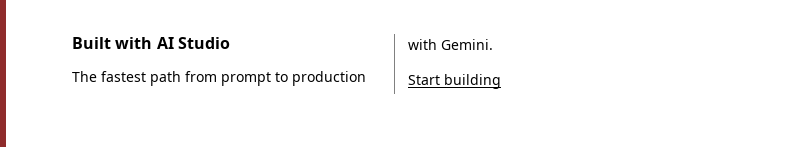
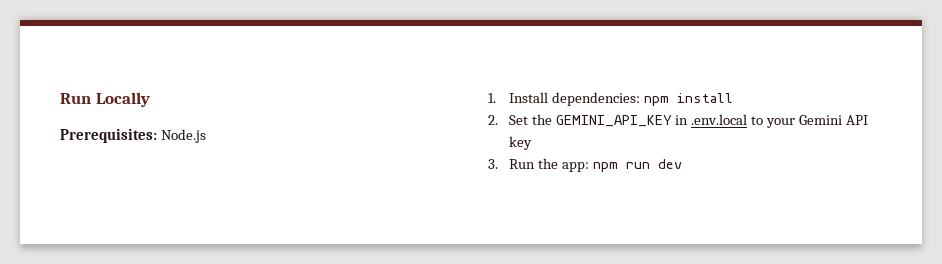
- Built with AI Studio
- The fastest path from prompt to production with Gemini.
- Start building
+ Run Locally
+ Prerequisites: Node.js
+ 1. Install dependencies: npm install
+ 2. Set the GEMINI_API_KEY in .env.local to your Gemini API key
+ 3. Run the app: npm run dev

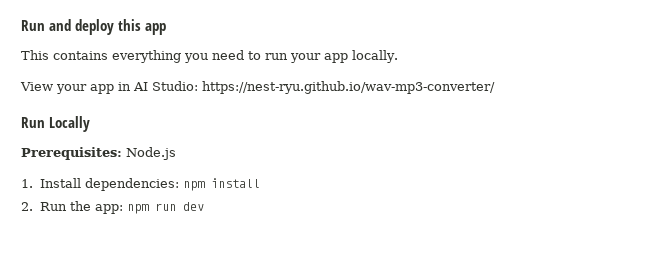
+ Run and deploy this app
+ This contains everything you need to run your app locally.
+ View your app in AI Studio: https://nest-ryu.github.io/wav-mp3-converter/
- 2. Set the GEMINI_API_KEY in .env.local to your Gemini API key
- 3. Run the app: npm run dev
+ 2. Run the app: npm run dev

